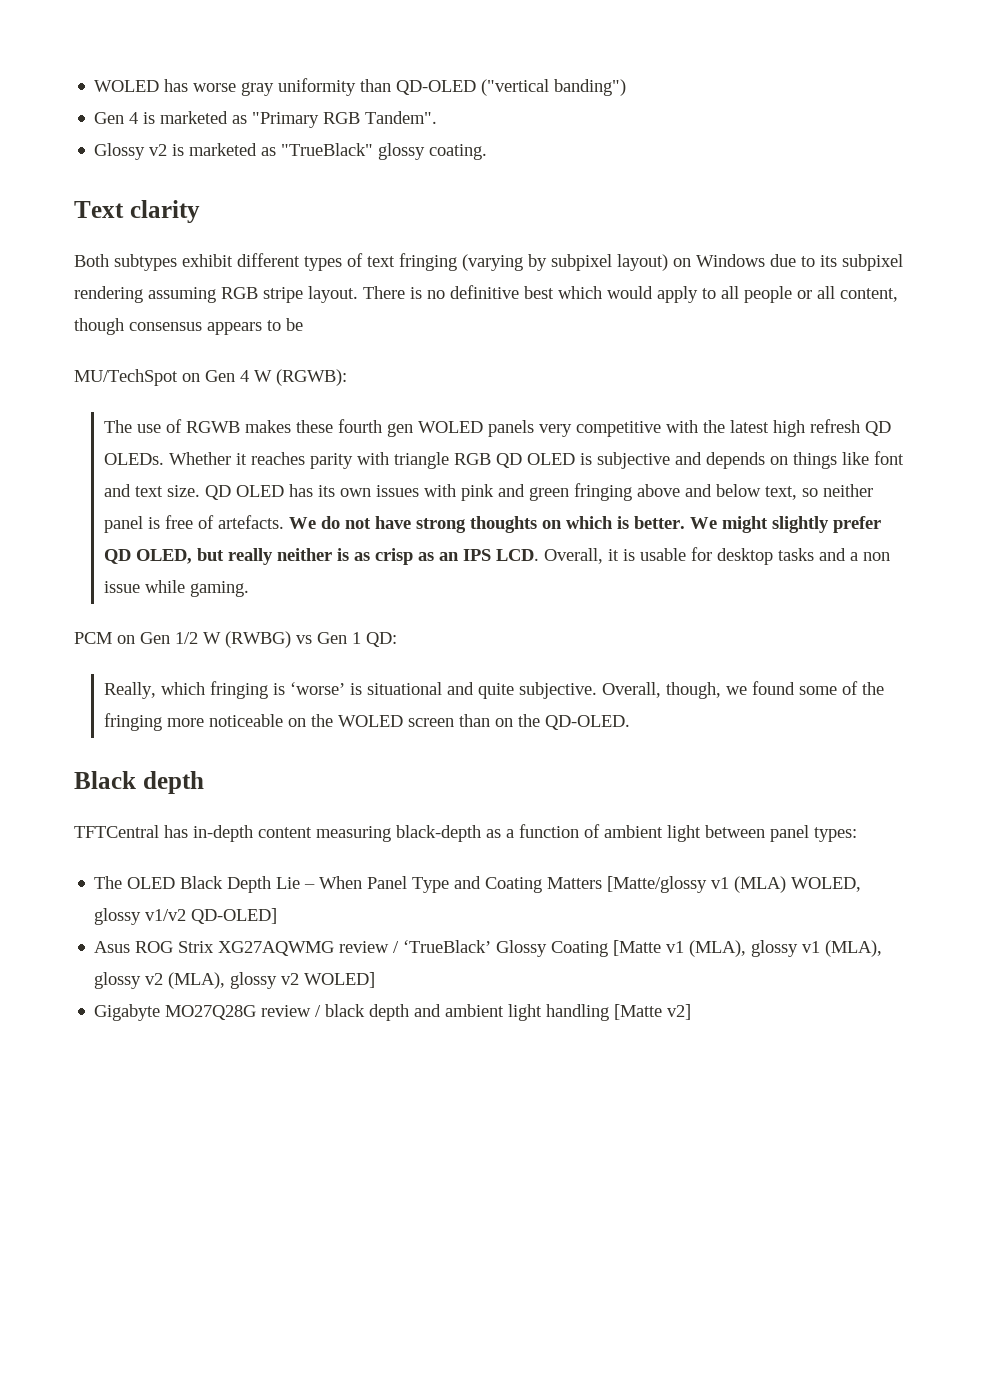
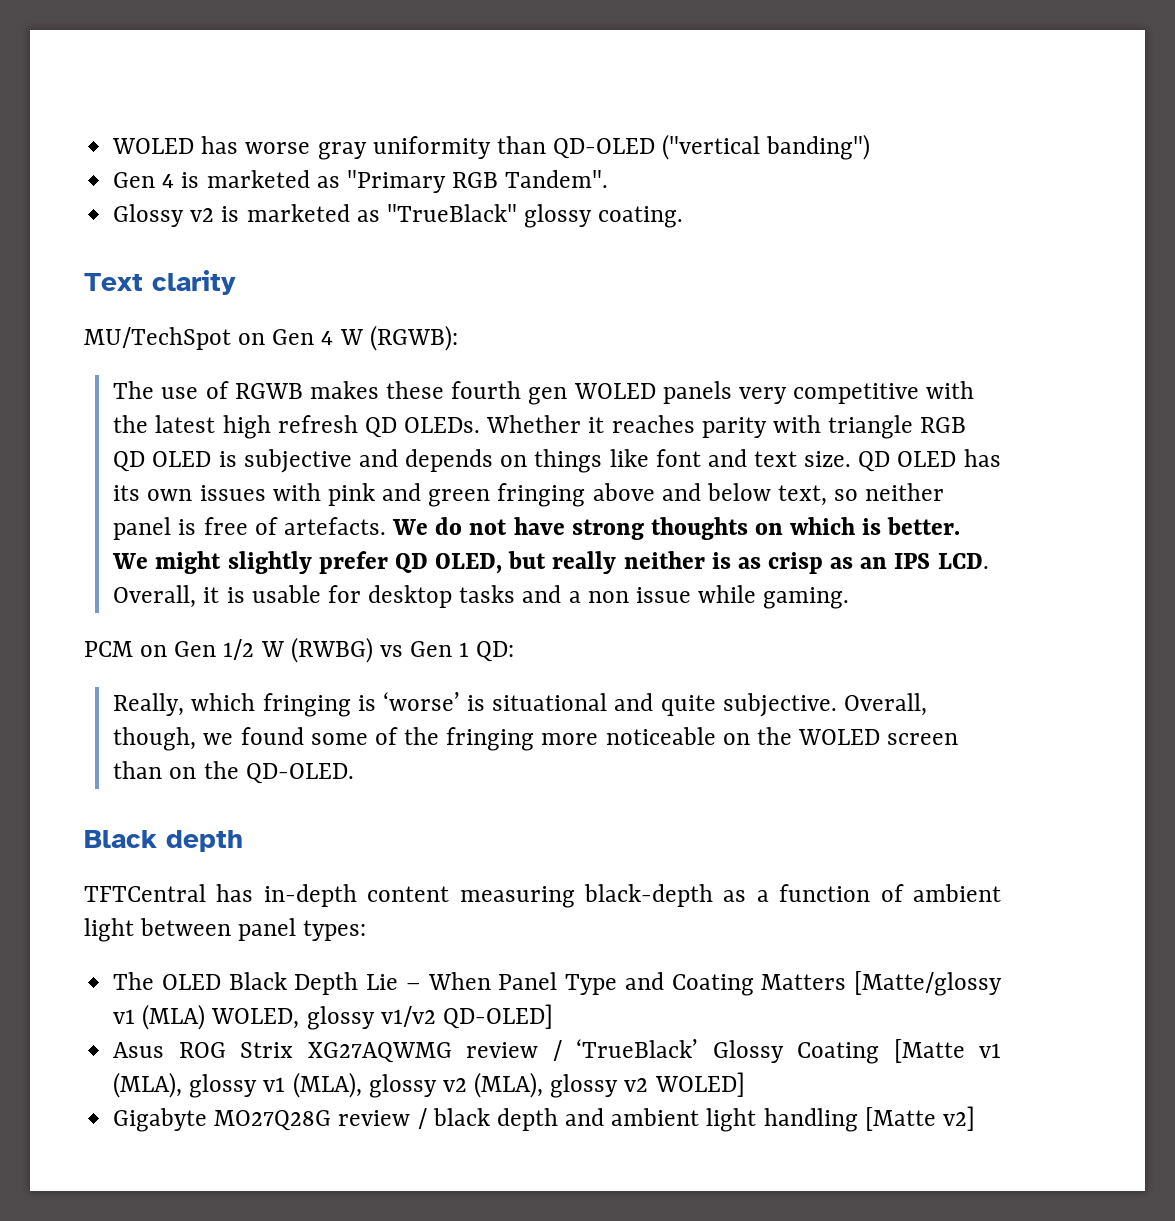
- Both subtypes exhibit different types of text fringing (varying by subpixel layout) on Windows due to its subpixel rendering assuming RGB stripe layout. There is no definitive best which would apply to all people or all content, though consensus appears to be

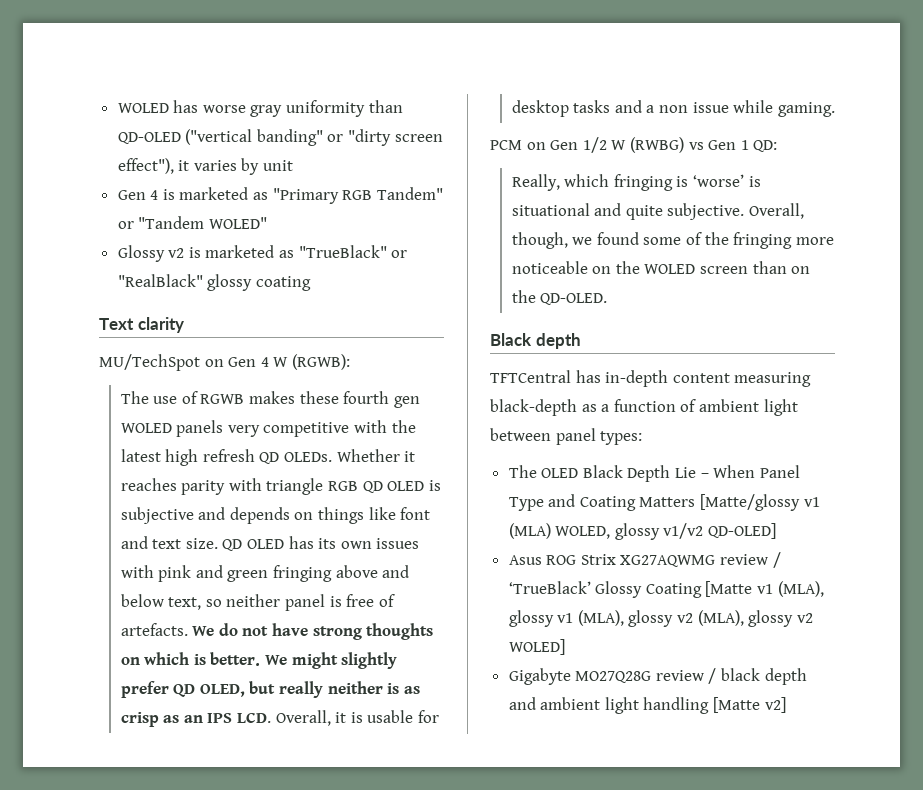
- WOLED has worse gray uniformity than QD-OLED ("vertical banding")
+ WOLED has worse gray uniformity than QD-OLED ("vertical banding" or "dirty screen effect"), it varies by unit
- Gen 4 is marketed as "Primary RGB Tandem".
+ Gen 4 is marketed as "Primary RGB Tandem" or "Tandem WOLED"
- Glossy v2 is marketed as "TrueBlack" glossy coating.
+ Glossy v2 is marketed as "TrueBlack" or "RealBlack" glossy coating

